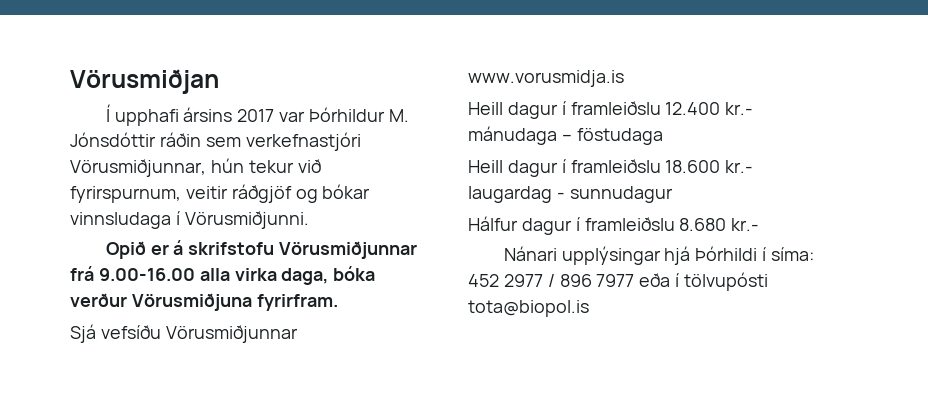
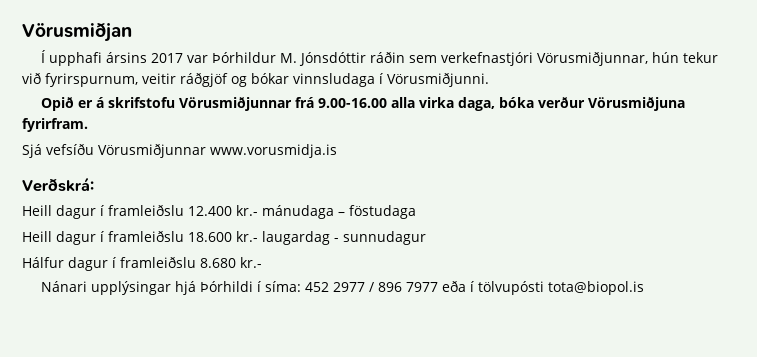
+ Verðskrá:

